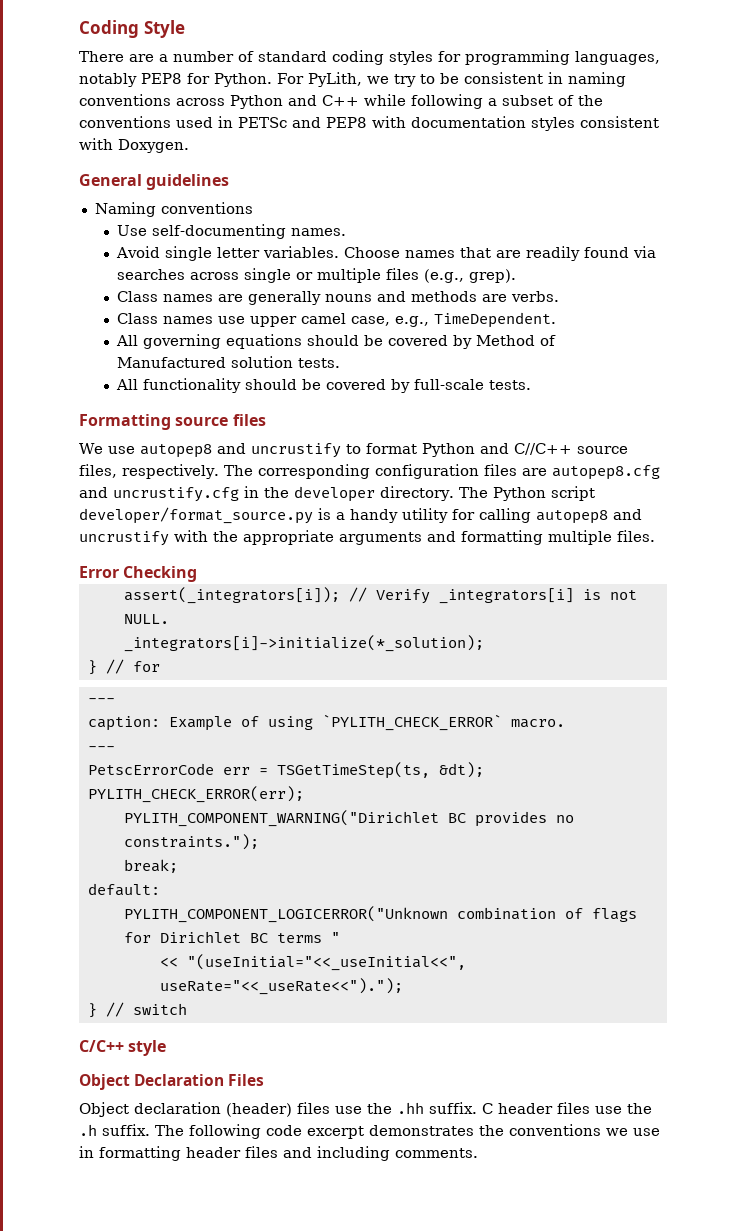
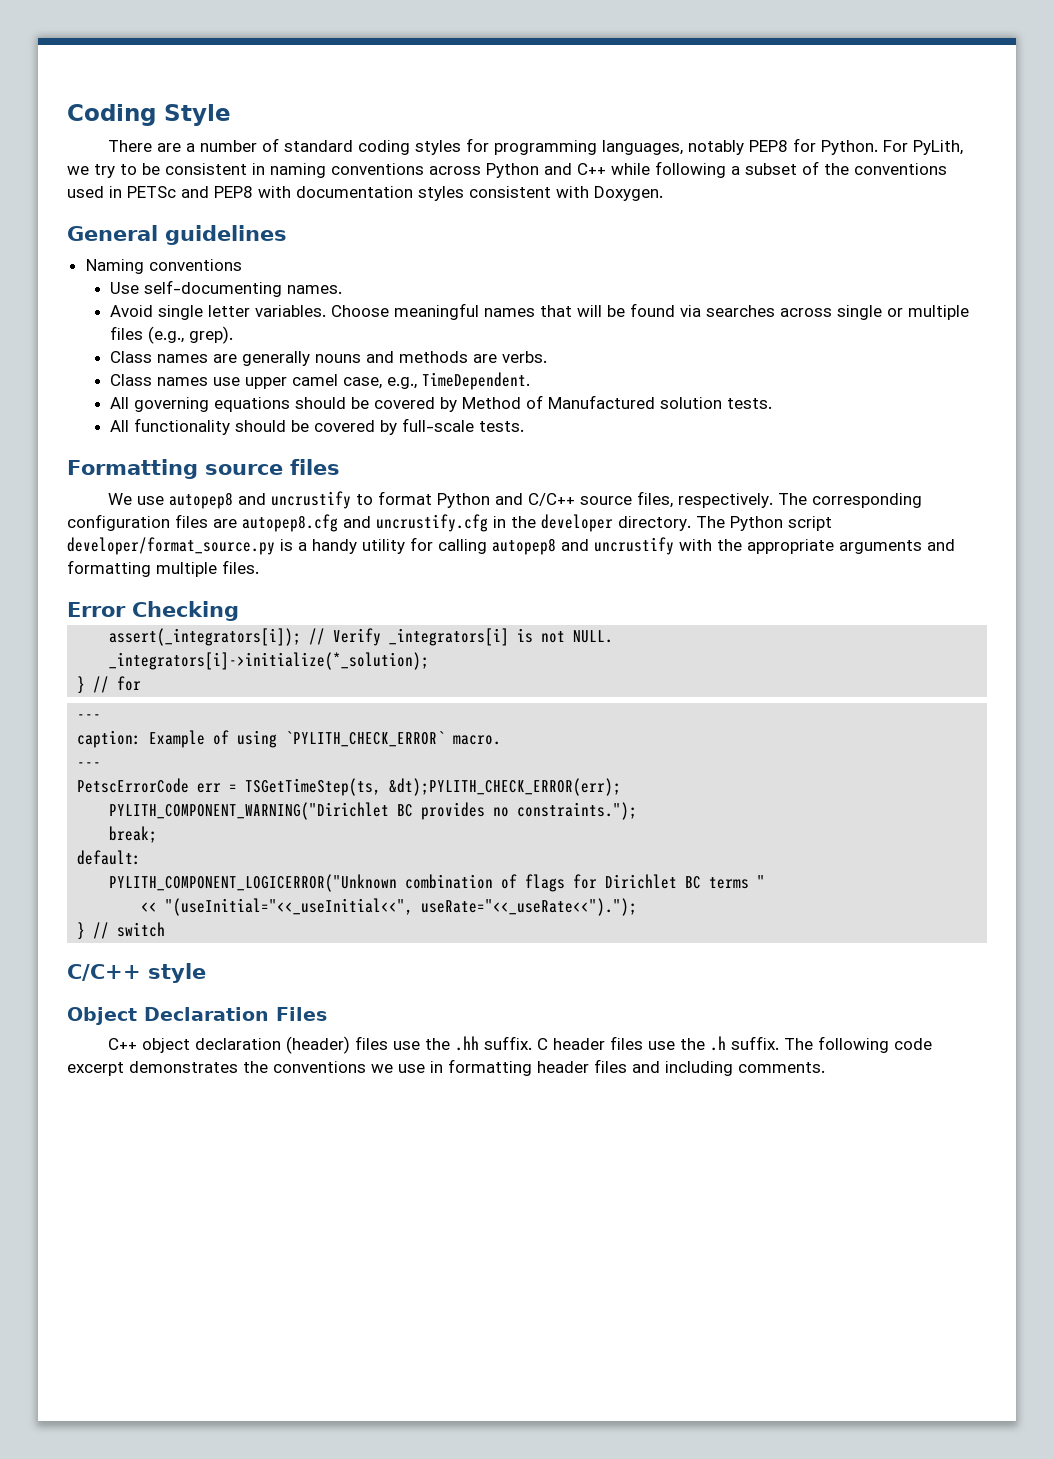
- Choose names that are readily found via searches across single or multiple files (e.g., grep).
+ Choose meaningful names that will be found via searches across single or multiple files (e.g., grep).
- We use autopep8 and uncrustify to format Python and C//C++ source files, respectively.
+ We use autopep8 and uncrustify to format Python and C/C++ source files, respectively.
- PetscErrorCode err = TSGetTimeStep(ts, &dt); PYLITH_CHECK_ERROR(err);
+ PetscErrorCode err = TSGetTimeStep(ts, &dt);PYLITH_CHECK_ERROR(err);
- Object declaration (header) files use the .hh suffix.
+ C++ object declaration (header) files use the .hh suffix.

